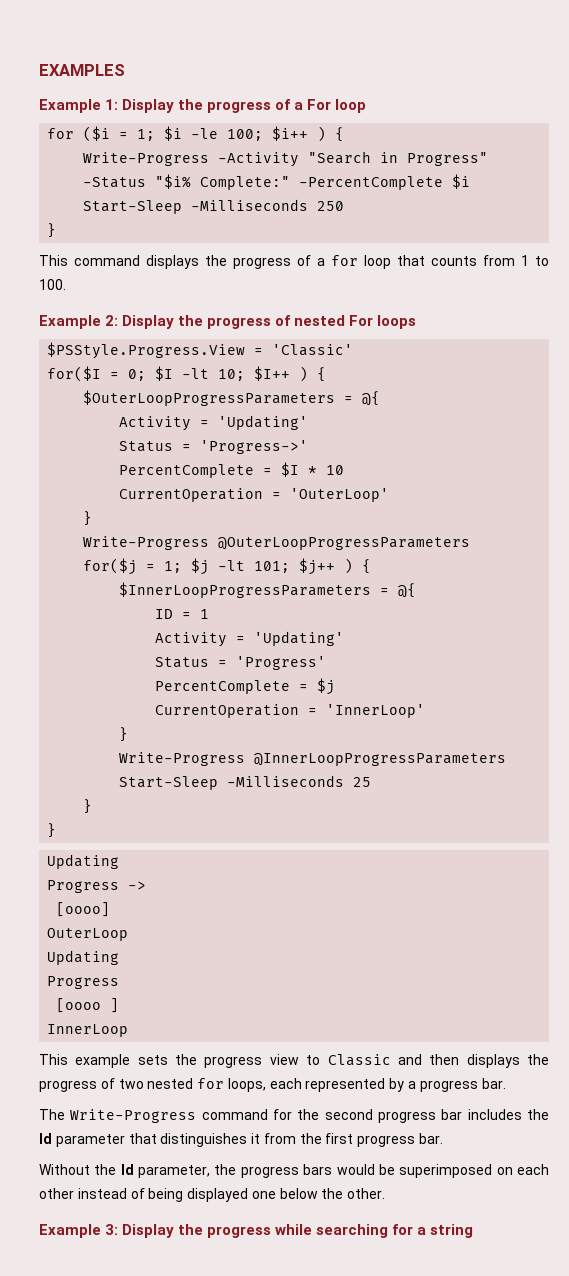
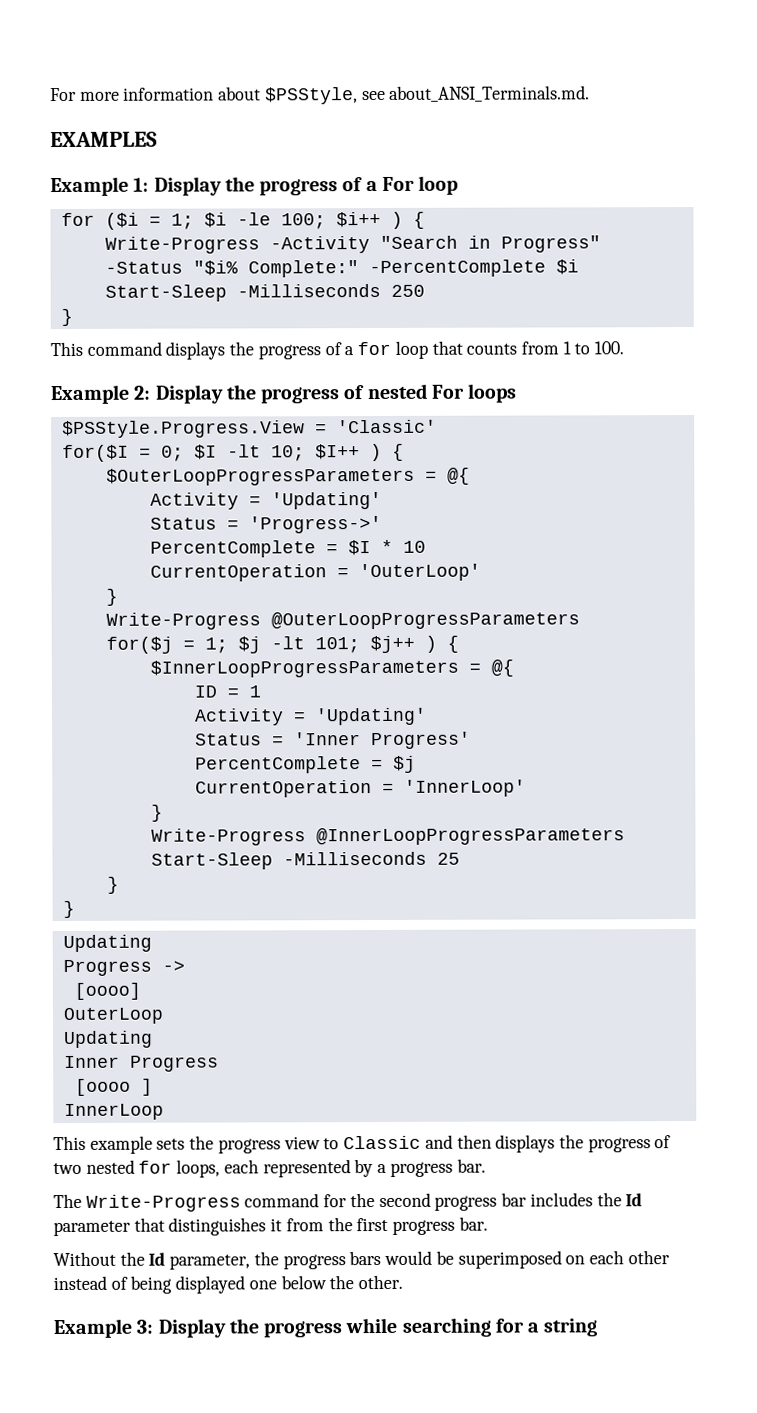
+ For more information about $PSStyle, see about_ANSI_Terminals.md.
- Status = 'Progress'
+ Status = 'Inner Progress'
  OuterLoop
  Updating
- Progress
+ Inner Progress

